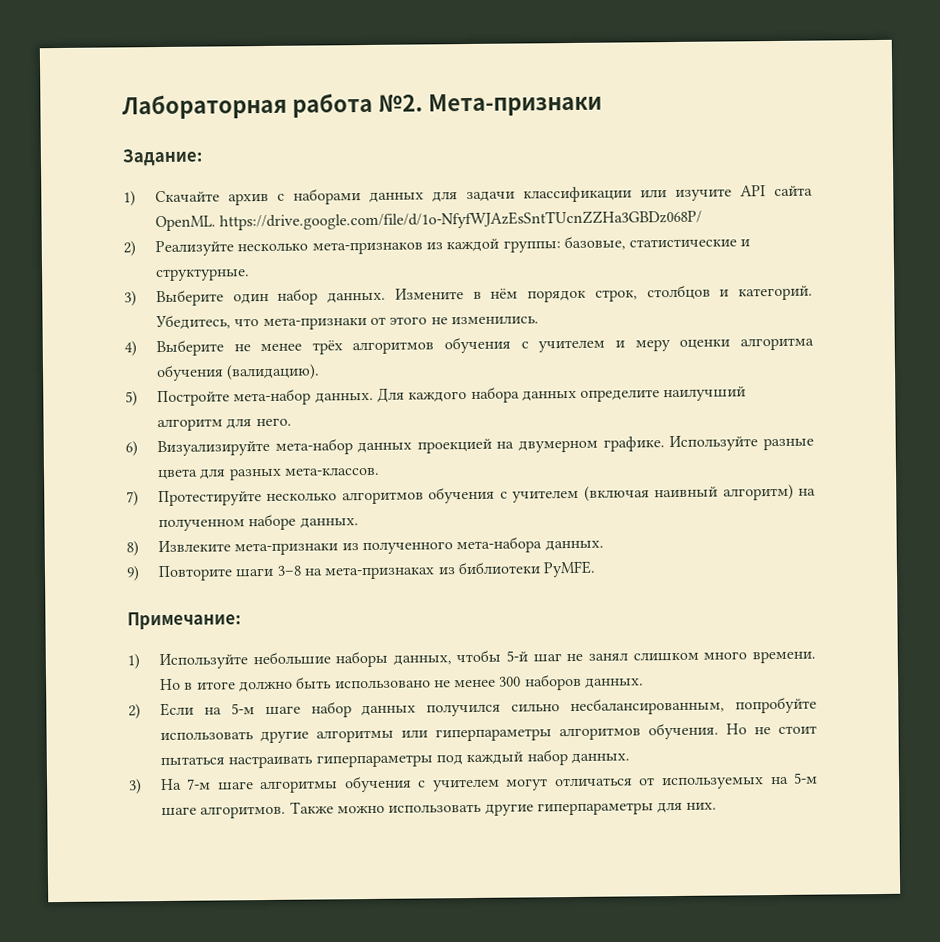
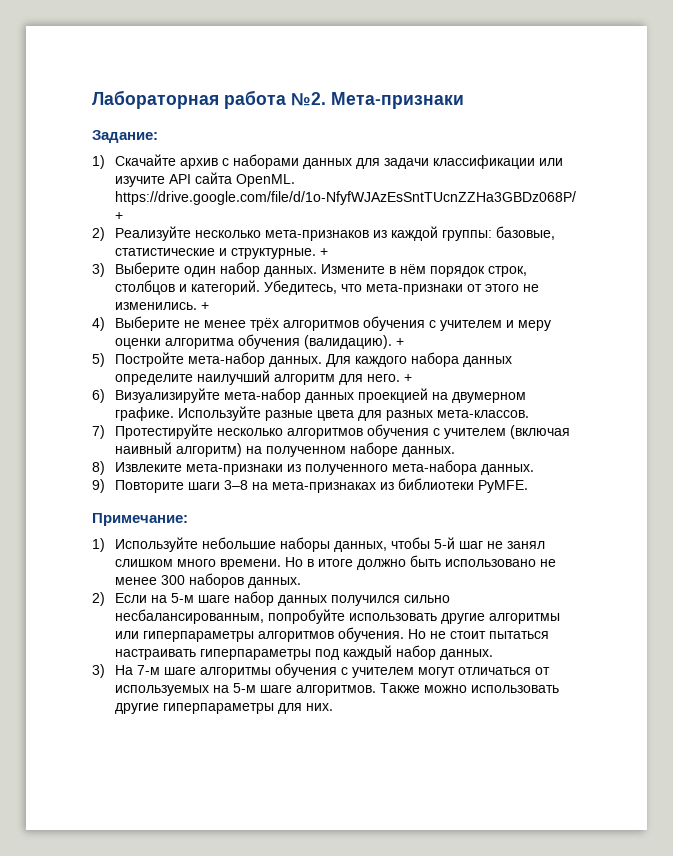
- 1) Скачайте архив с наборами данных для задачи классификации или изучите API сайта OpenML. https://drive.google.com/file/d/1o-NfyfWJAzEsSntTUcnZZHa3GBDz068P/
+ 1) Скачайте архив с наборами данных для задачи классификации или изучите API сайта OpenML. https://drive.google.com/file/d/1o-NfyfWJAzEsSntTUcnZZHa3GBDz068P/ +
- 2) Реализуйте несколько мета-признаков из каждой группы: базовые, статистические и структурные.
+ 2) Реализуйте несколько мета-признаков из каждой группы: базовые, статистические и структурные. +
- Убедитесь, что мета-признаки от этого не изменились.
+ Убедитесь, что мета-признаки от этого не изменились. +
- 4) Выберите не менее трёх алгоритмов обучения с учителем и меру оценки алгоритма обучения (валидацию).
+ 4) Выберите не менее трёх алгоритмов обучения с учителем и меру оценки алгоритма обучения (валидацию). +
- Для каждого набора данных определите наилучший алгоритм для него.
+ Для каждого набора данных определите наилучший алгоритм для него. +

